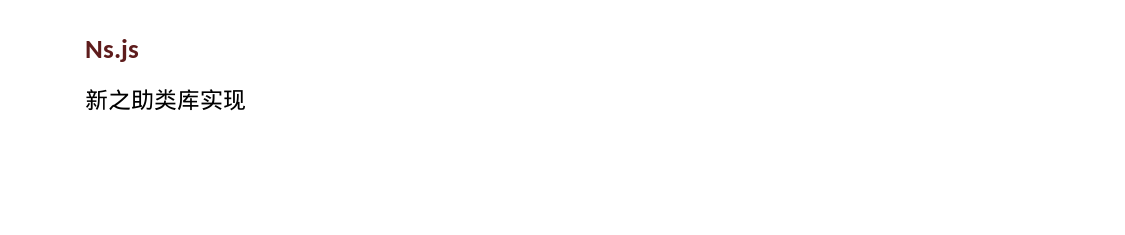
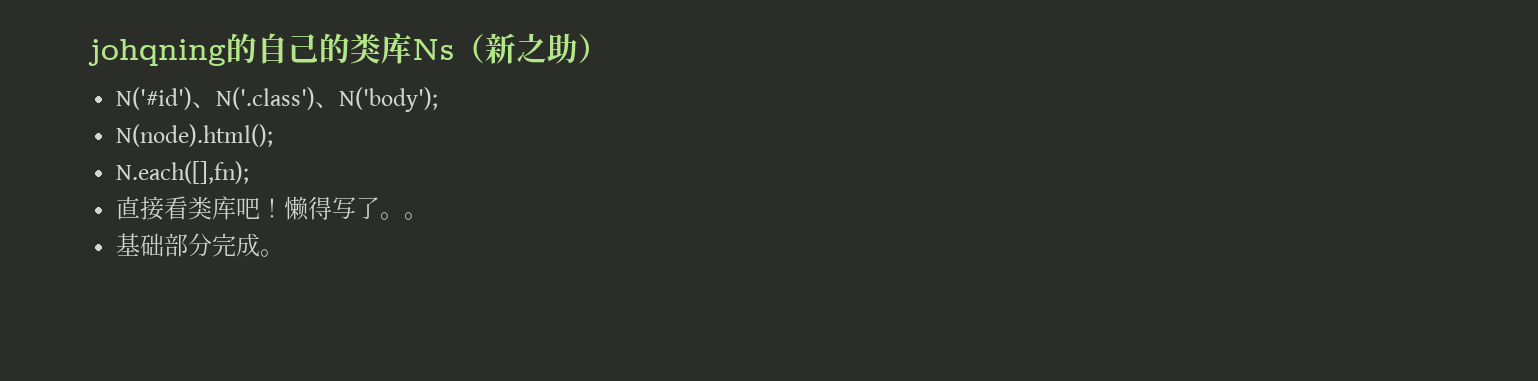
- Ns.js
- 新之助类库实现
+ johqning的自己的类库Ns（新之助）
+ N('#id')、N('.class')、N('body');
+ N(node).html();
+ N.each([],fn);
+ 直接看类库吧！懒得写了。。
+ 基础部分完成。

